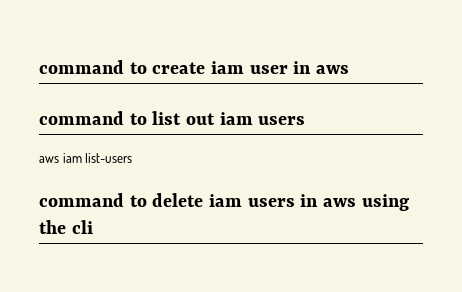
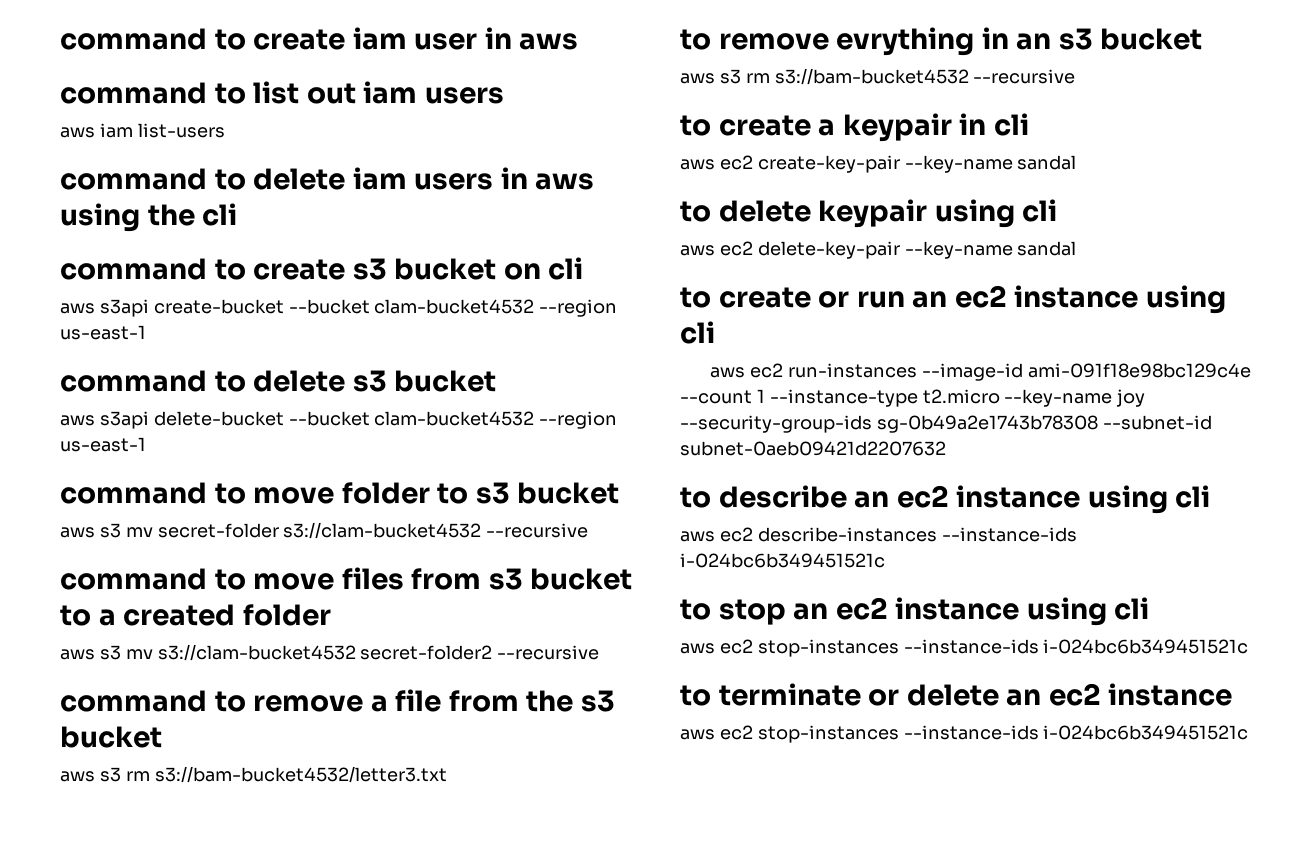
+ command to create s3 bucket on cli
+ aws s3api create-bucket --bucket clam-bucket4532 --region us-east-1
+ command to delete s3 bucket
+ aws s3api delete-bucket --bucket clam-bucket4532 --region us-east-1
+ command to move folder to s3 bucket
+ aws s3 mv secret-folder s3://clam-bucket4532 --recursive
+ command to move files from s3 bucket to a created folder
+ aws s3 mv s3://clam-bucket4532 secret-folder2 --recursive
+ command to remove a file from the s3 bucket
+ aws s3 rm s3://bam-bucket4532/letter3.txt
+ to remove evrything in an s3 bucket
+ aws s3 rm s3://bam-bucket4532 --recursive
+ to create a keypair in cli
+ aws ec2 create-key-pair --key-name sandal
+ to delete keypair using cli
+ aws ec2 delete-key-pair --key-name sandal
+ to create or run an ec2 instance using cli
+ aws ec2 run-instances --image-id ami-091f18e98bc129c4e --count 1 --instance-type t2.micro --key-name joy --security-group-ids sg-0b49a2e1743b78308 --subnet-id subnet-0aeb09421d2207632
+ to describe an ec2 instance using cli
+ aws ec2 describe-instances --instance-ids i-024bc6b349451521c
+ to stop an ec2 instance using cli
+ aws ec2 stop-instances --instance-ids i-024bc6b349451521c
+ to terminate or delete an ec2 instance
+ aws ec2 stop-instances --instance-ids i-024bc6b349451521c

